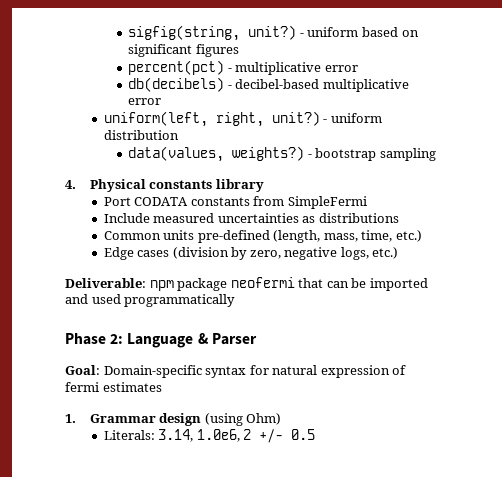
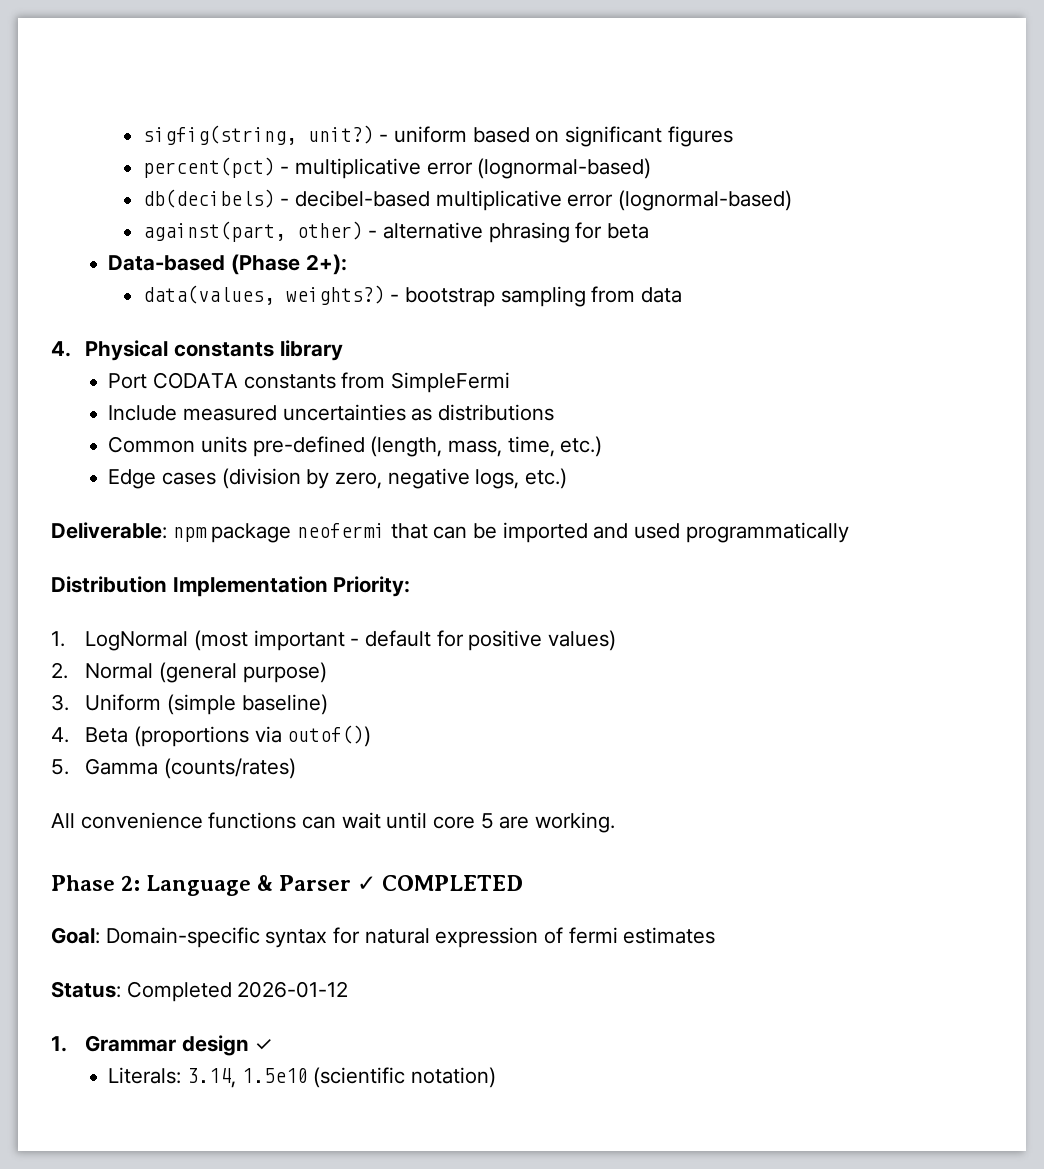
- percent(pct) - multiplicative error
+ percent(pct) - multiplicative error (lognormal-based)
- db(decibels) - decibel-based multiplicative error
- uniform(left, right, unit?) - uniform distribution
+ db(decibels) - decibel-based multiplicative error (lognormal-based)
+ against(part, other) - alternative phrasing for beta
+ Data-based (Phase 2+):
- - bootstrap sampling
+ - bootstrap sampling from data
+ Distribution Implementation Priority:
+ 1. LogNormal (most important - default for positive values)
+ 2. Normal (general purpose)
+ 3. Uniform (simple baseline)
+ 4. Beta (proportions via outof())
+ 5. Gamma (counts/rates)
+ All convenience functions can wait until core 5 are working.
- Phase 2: Language & Parser
+ Phase 2: Language & Parser ✓ COMPLETED
+ Status: Completed 2026-01-12
- 1. Grammar design (using Ohm)
+ 1. Grammar design ✓
- Literals: 3.14, 1.0e6, 2 +/- 0.5
+ Literals: 3.14, 1.5e10 (scientific notation)

